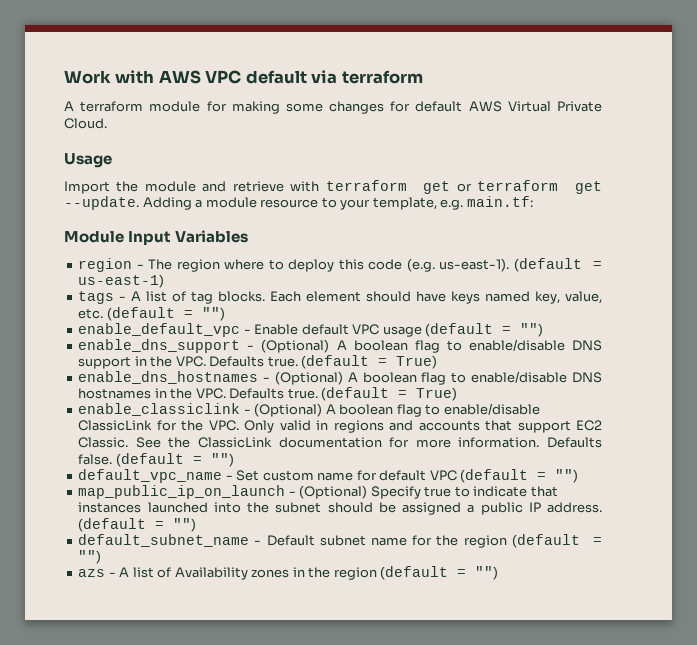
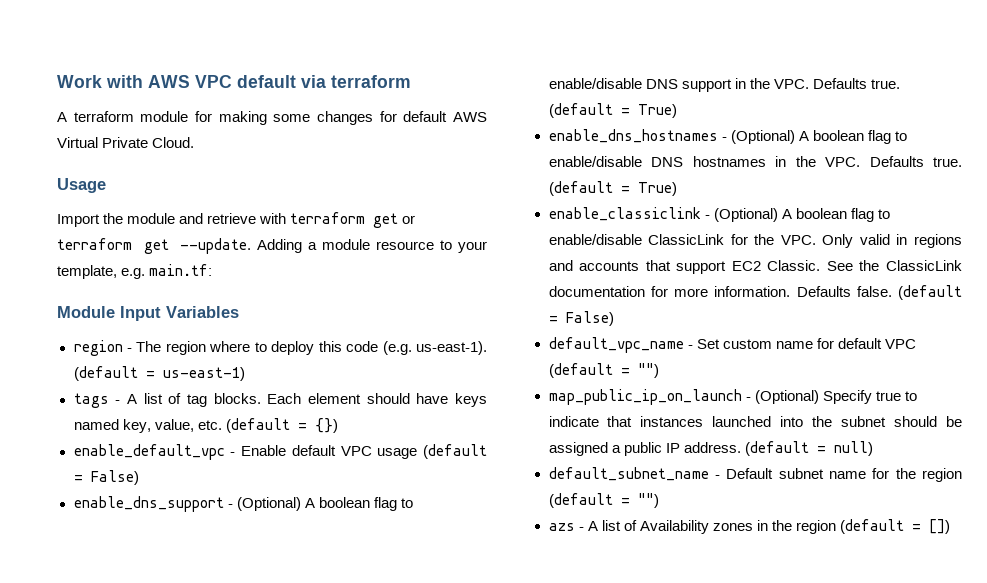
- Each element should have keys named key, value, etc. (default = "")
+ Each element should have keys named key, value, etc. (default = {})
- enable_default_vpc - Enable default VPC usage (default = "")
+ enable_default_vpc - Enable default VPC usage (default = False)
- Defaults false. (default = "")
+ Defaults false. (default = False)
- map_public_ip_on_launch - (Optional) Specify true to indicate that instances launched into the subnet should be assigned a public IP address. (default = "")
+ map_public_ip_on_launch - (Optional) Specify true to indicate that instances launched into the subnet should be assigned a public IP address. (default = null)
- azs - A list of Availability zones in the region (default = "")
+ azs - A list of Availability zones in the region (default = [])

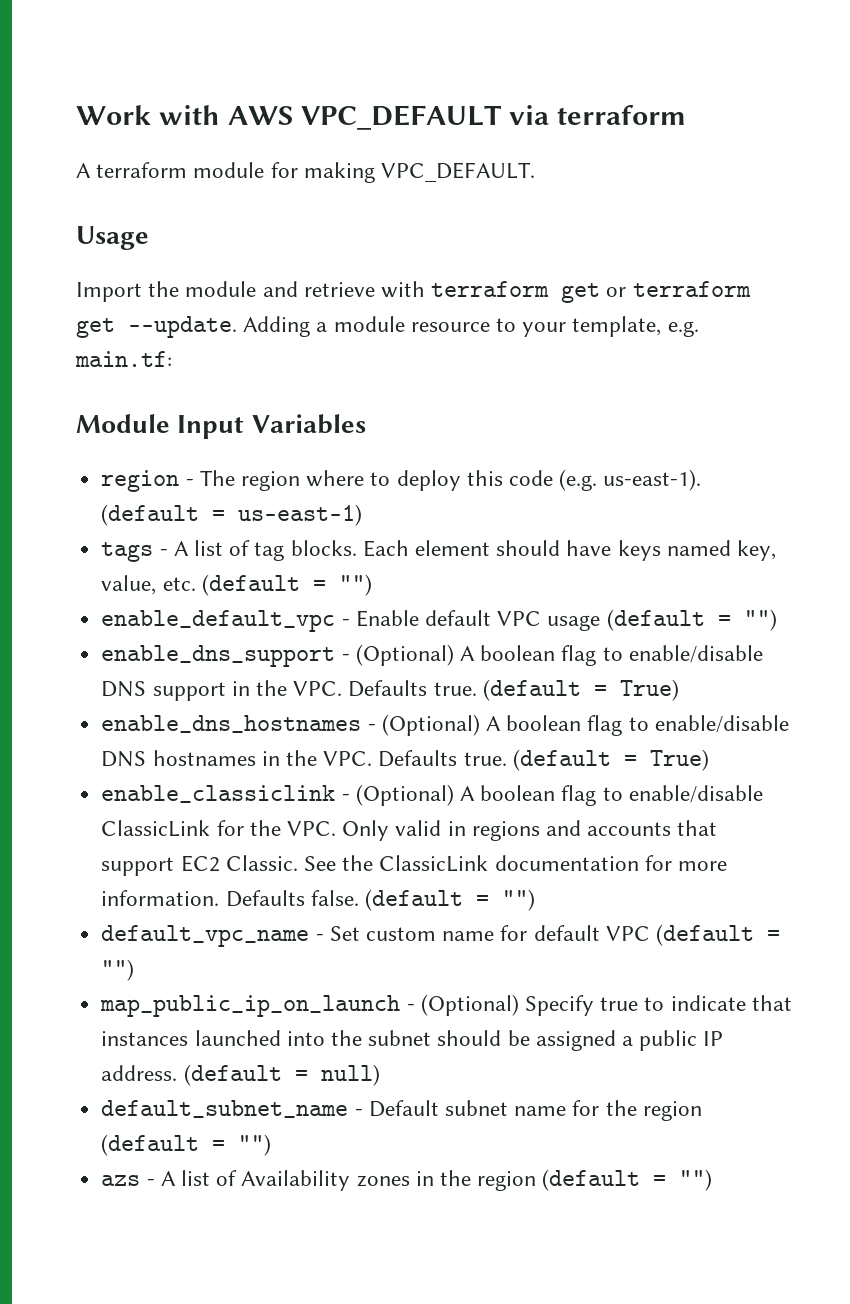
- Work with AWS VPC default via terraform
+ Work with AWS VPC_DEFAULT via terraform
- A terraform module for making some changes for default AWS Virtual Private Cloud.
+ A terraform module for making VPC_DEFAULT.
- Each element should have keys named key, value, etc. (default = {})
+ Each element should have keys named key, value, etc. (default = "")
- enable_default_vpc - Enable default VPC usage (default = False)
+ enable_default_vpc - Enable default VPC usage (default = "")
- Defaults false. (default = False)
+ Defaults false. (default = "")
- azs - A list of Availability zones in the region (default = [])
+ azs - A list of Availability zones in the region (default = "")

